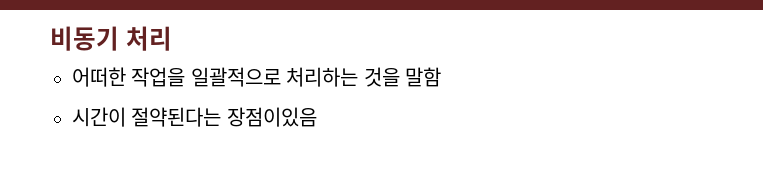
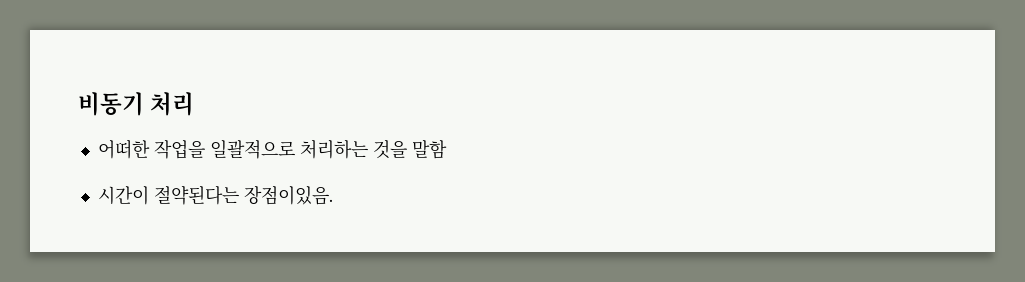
- 시간이 절약된다는 장점이있음
+ 시간이 절약된다는 장점이있음.

